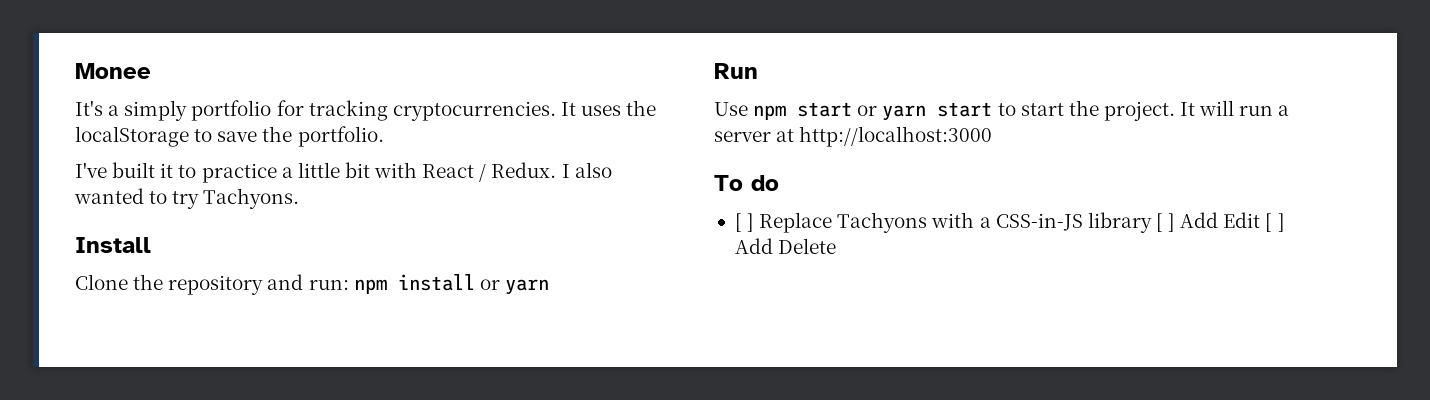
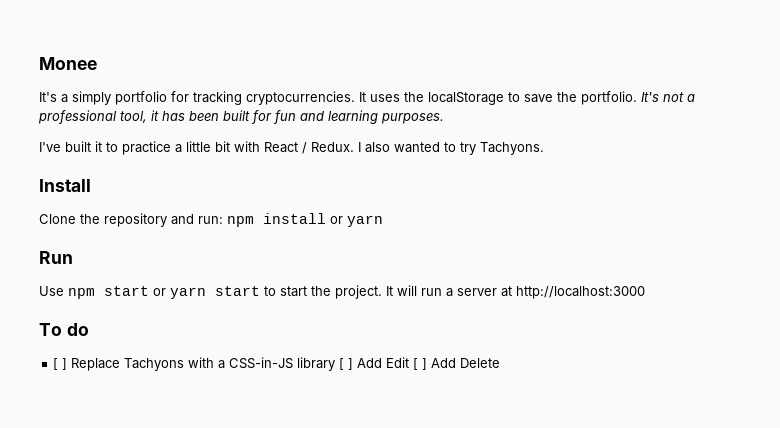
+ It's not a professional tool, it has been built for fun and learning purposes.

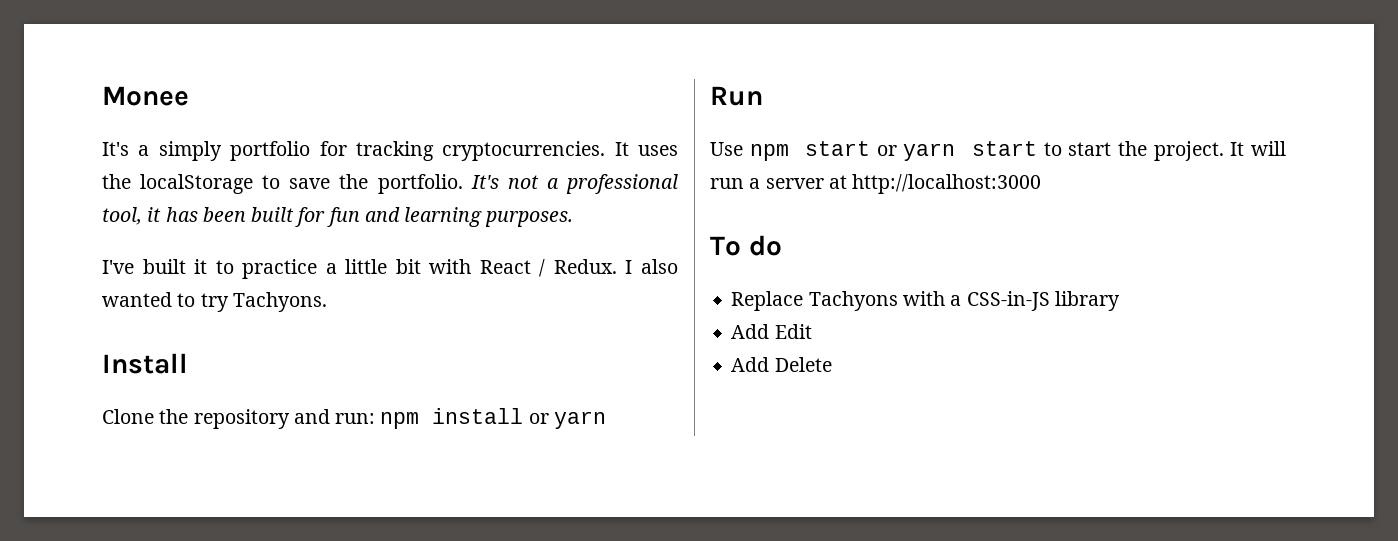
- [ ] Replace Tachyons with a CSS-in-JS library [ ] Add Edit [ ] Add Delete
+ Replace Tachyons with a CSS-in-JS library
+ Add Edit
+ Add Delete

